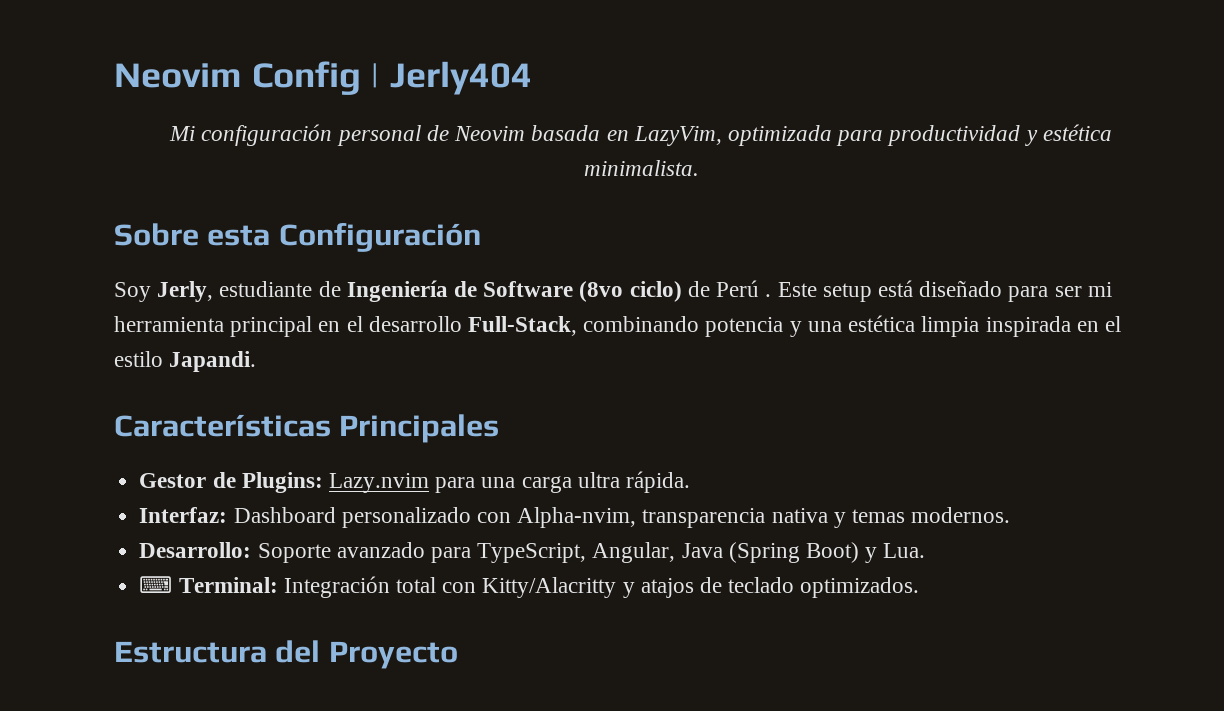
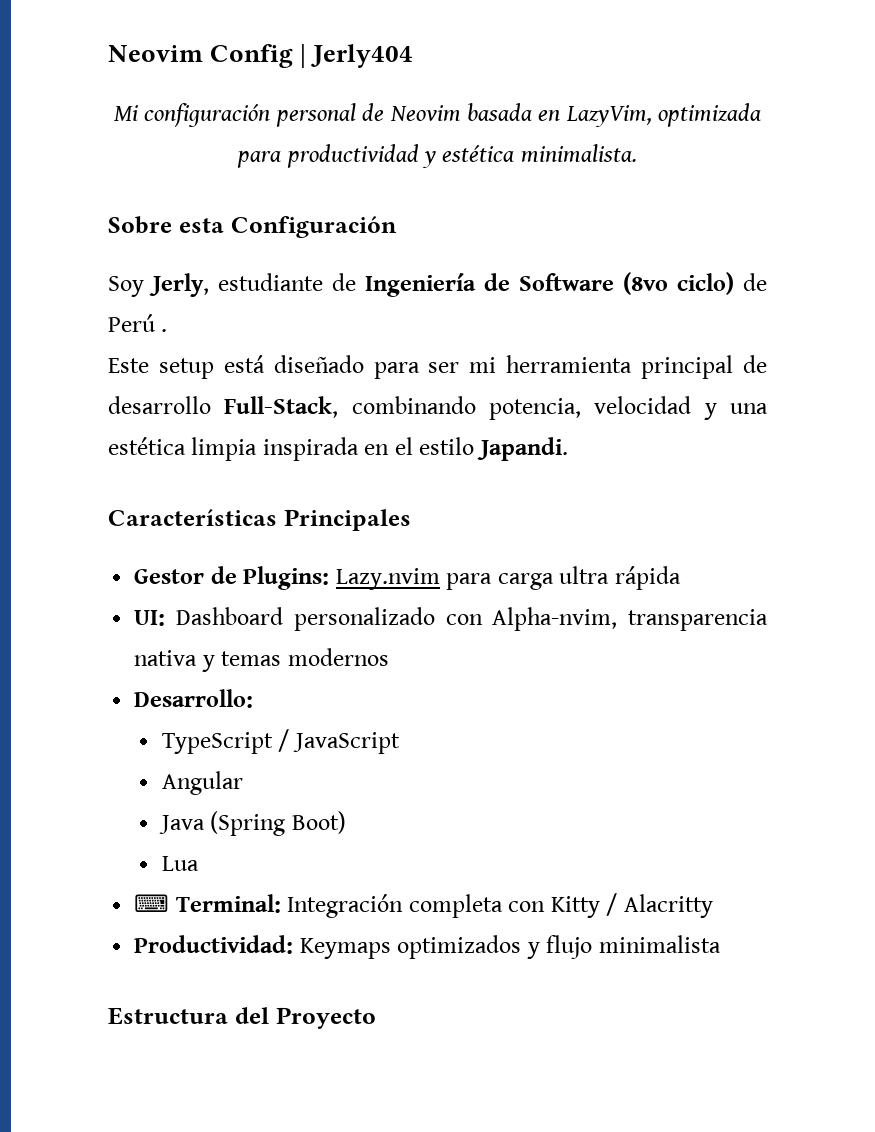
- Soy Jerly, estudiante de Ingeniería de Software (8vo ciclo) de Perú . Este setup está diseñado para ser mi herramienta principal en el desarrollo Full-Stack, combinando potencia y una estética limpia inspirada en el estilo Japandi.
+ Soy Jerly, estudiante de Ingeniería de Software (8vo ciclo) de Perú .
+ Este setup está diseñado para ser mi herramienta principal de desarrollo Full-Stack, combinando potencia, velocidad y una estética limpia inspirada en el estilo Japandi.
- Gestor de Plugins: Lazy.nvim para una carga ultra rápida.
- Interfaz: Dashboard personalizado con Alpha-nvim, transparencia nativa y temas modernos.
+ Gestor de Plugins: Lazy.nvim para carga ultra rápida
+ UI: Dashboard personalizado con Alpha-nvim, transparencia nativa y temas modernos
- Desarrollo: Soporte avanzado para TypeScript, Angular, Java (Spring Boot) y Lua.
+ Desarrollo:
+ TypeScript / JavaScript
+ Angular
+ Java (Spring Boot)
+ Lua
- ⌨ Terminal: Integración total con Kitty/Alacritty y atajos de teclado optimizados.
+ ⌨ Terminal: Integración completa con Kitty / Alacritty
+ Productividad: Keymaps optimizados y flujo minimalista

